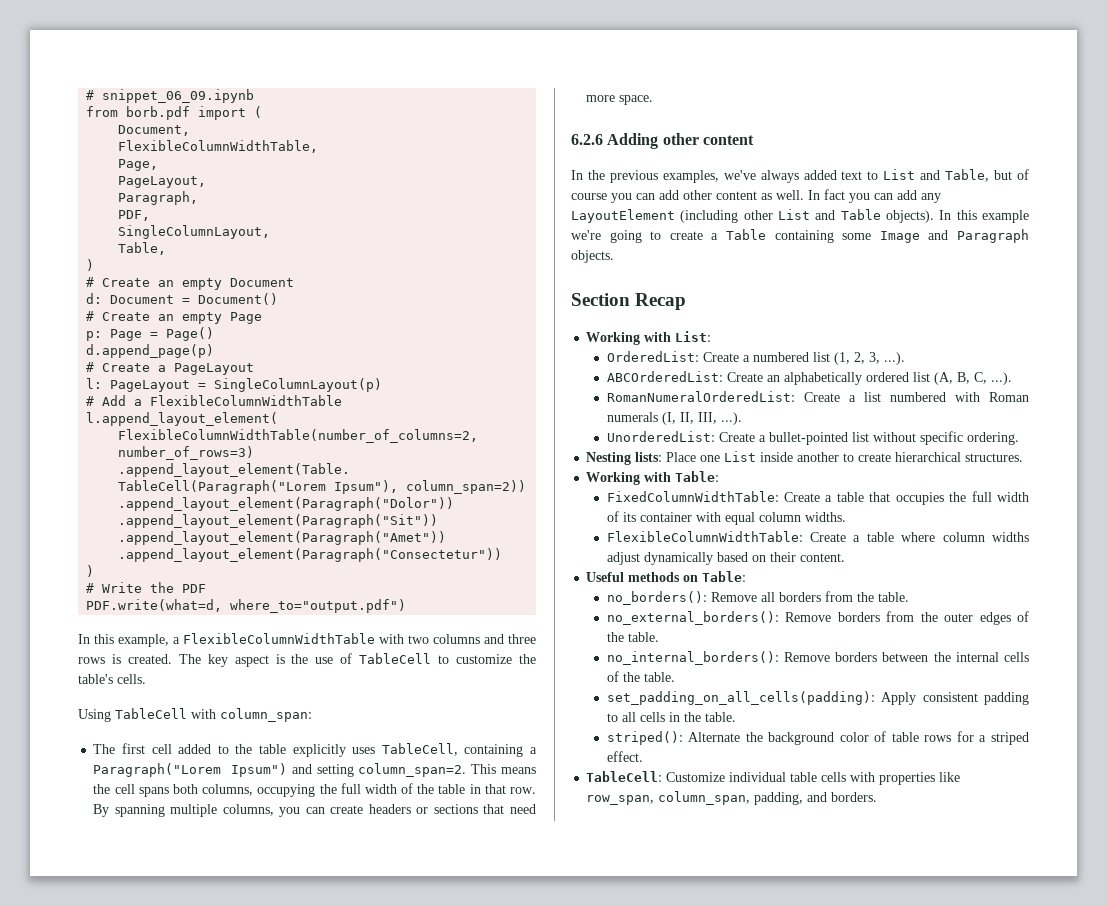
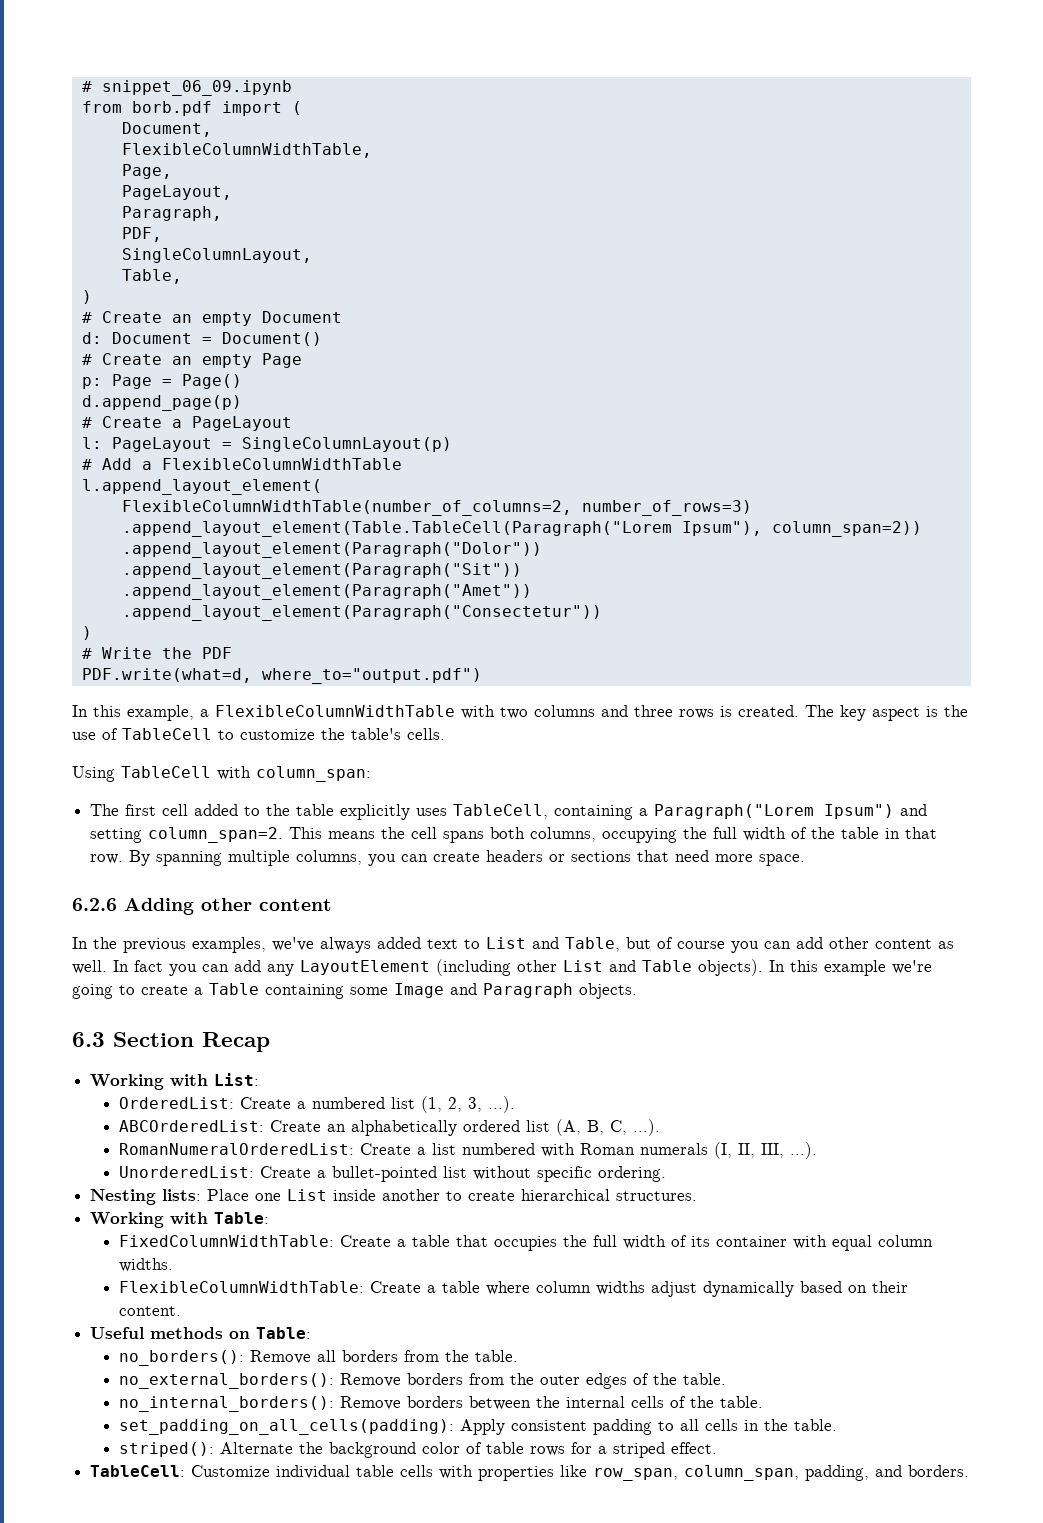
- Section Recap
+ 6.3 Section Recap

